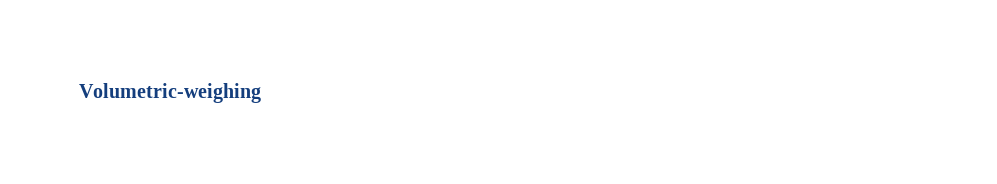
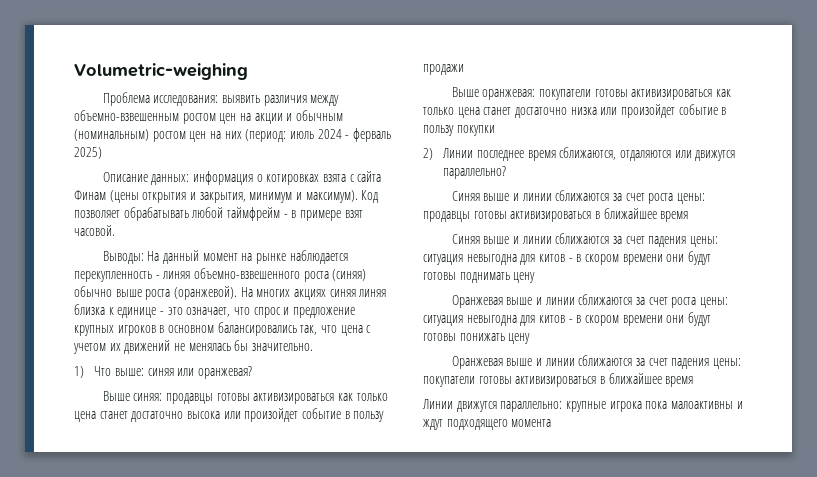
+ Проблема исследования: выявить различия между объемно-взвешенным ростом цен на акции и обычным (номинальным) ростом цен на них (период: июль 2024 - ферваль 2025)
+ Описание данных: информация о котировках взята с сайта Финам (цены открытия и закрытия, минимум и максимум). Код позволяет обрабатывать любой таймфрейм - в примере взят часовой.
+ Выводы: На данный момент на рынке наблюдается перекупленность - линяя объемно-взвешенного роста (синяя) обычно выше роста (оранжевой). На многих акциях синяя линяя близка к единице - это означает, что спрос и предложение крупных игроков в основном балансировались так, что цена с учетом их движений не менялась бы значительно.
+ 1) Что выше: синяя или оранжевая?
+ Выше синяя: продавцы готовы активизироваться как только цена станет достаточно высока или произойдет событие в пользу продажи
+ Выше оранжевая: покупатели готовы активизироваться как только цена станет достаточно низка или произойдет событие в пользу покупки
+ 2) Линии последнее время сближаются, отдаляются или движутся параллельно?
+ Синяя выше и линии сближаются за счет роста цены: продавцы готовы активизироваться в ближайшее время
+ Синяя выше и линии сближаются за счет падения цены: ситуация невыгодна для китов - в скором времени они будут готовы поднимать цену
+ Оранжевая выше и линии сближаются за счет роста цены: ситуация невыгодна для китов - в скором времени они будут готовы понижать цену
+ Оранжевая выше и линии сближаются за счет падения цены: покупатели готовы активизироваться в ближайшее время
+ Линии движутся параллельно: крупные игрока пока малоактивны и ждут подходящего момента

